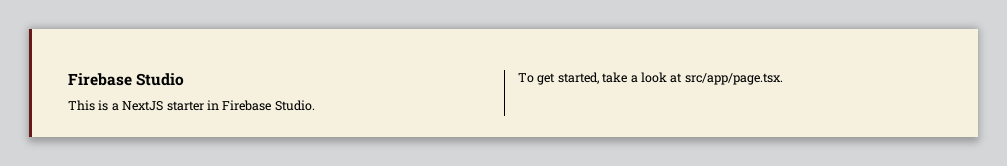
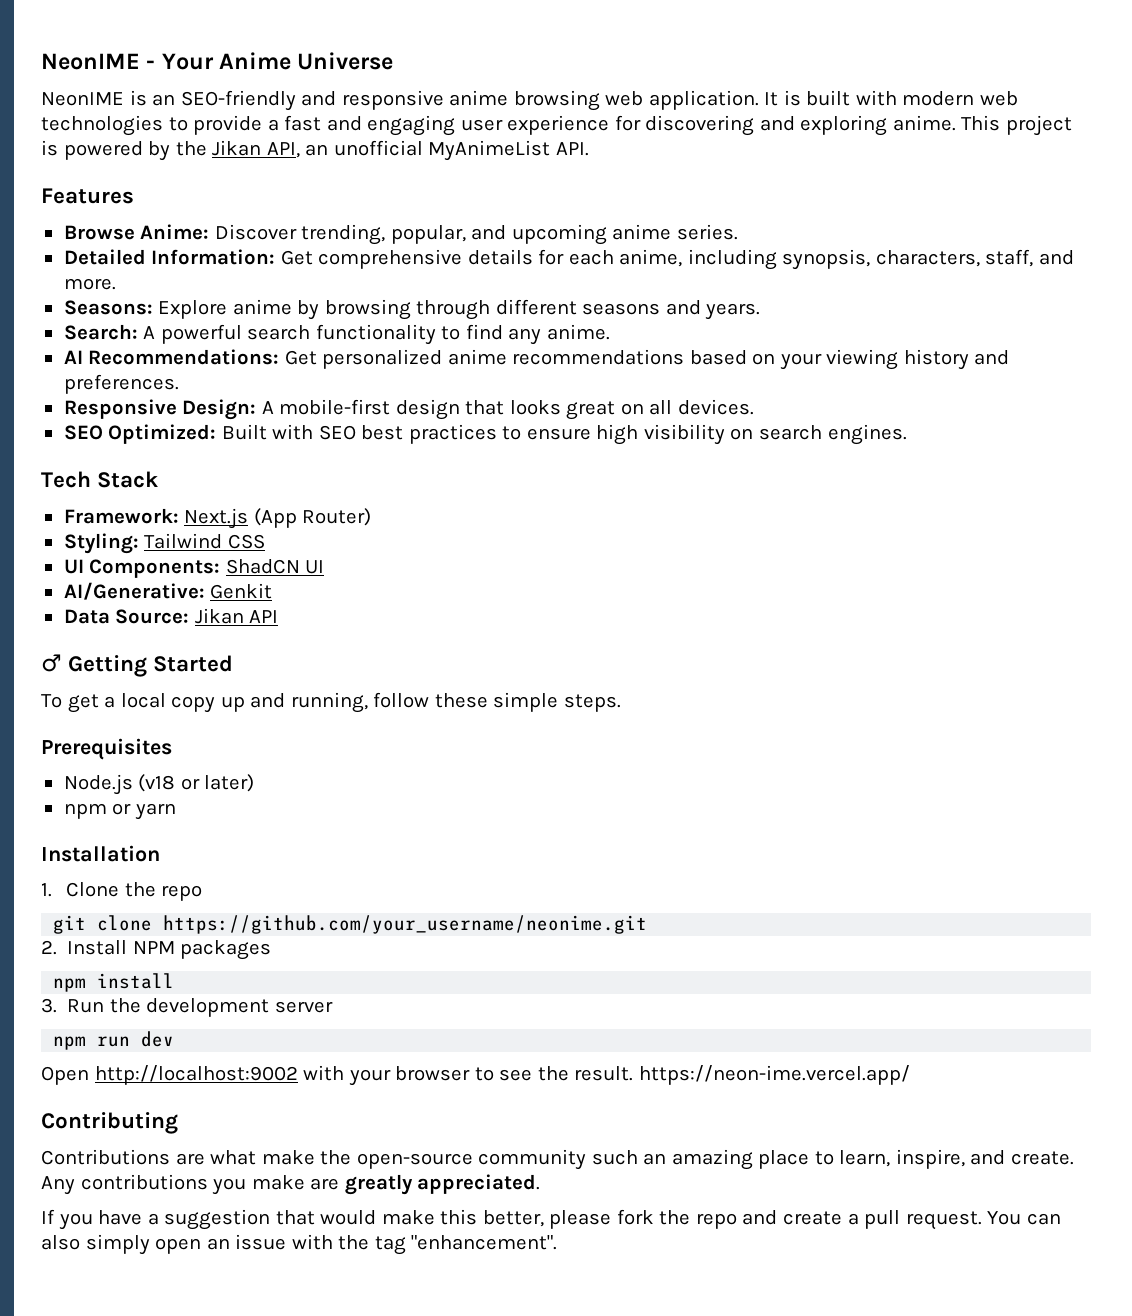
- Firebase Studio
- This is a NextJS starter in Firebase Studio.
- To get started, take a look at src/app/page.tsx.
+ NeonIME - Your Anime Universe
+ NeonIME is an SEO-friendly and responsive anime browsing web application. It is built with modern web technologies to provide a fast and engaging user experience for discovering and exploring anime. This project is powered by the Jikan API, an unofficial MyAnimeList API.
+ Features
+ Browse Anime: Discover trending, popular, and upcoming anime series.
+ Detailed Information: Get comprehensive details for each anime, including synopsis, characters, staff, and more.
+ Seasons: Explore anime by browsing through different seasons and years.
+ Search: A powerful search functionality to find any anime.
+ AI Recommendations: Get personalized anime recommendations based on your viewing history and preferences.
+ Responsive Design: A mobile-first design that looks great on all devices.
+ SEO Optimized: Built with SEO best practices to ensure high visibility on search engines.
+ Tech Stack
+ Framework: Next.js (App Router)
+ Styling: Tailwind CSS
+ UI Components: ShadCN UI
+ AI/Generative: Genkit
+ Data Source: Jikan API
+ ♂ Getting Started
+ To get a local copy up and running, follow these simple steps.
+ Prerequisites
+ Node.js (v18 or later)
+ npm or yarn
+ Installation
+ 1. Clone the repo
+ git clone https://github.com/your_username/neonime.git
+ 2. Install NPM packages
+ npm install
+ 3. Run the development server
+ npm run dev
+ Open http://localhost:9002 with your browser to see the result. https://neon-ime.vercel.app/
+ Contributing
+ Contributions are what make the open-source community such an amazing place to learn, inspire, and create. Any contributions you make are greatly appreciated.
+ If you have a suggestion that would make this better, please fork the repo and create a pull request. You can also simply open an issue with the tag "enhancement".

